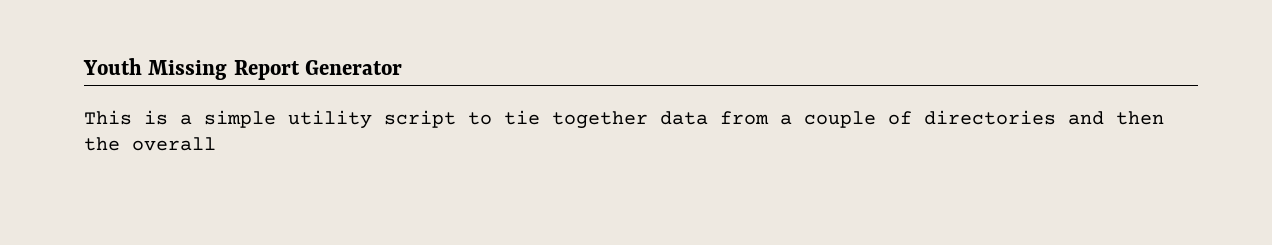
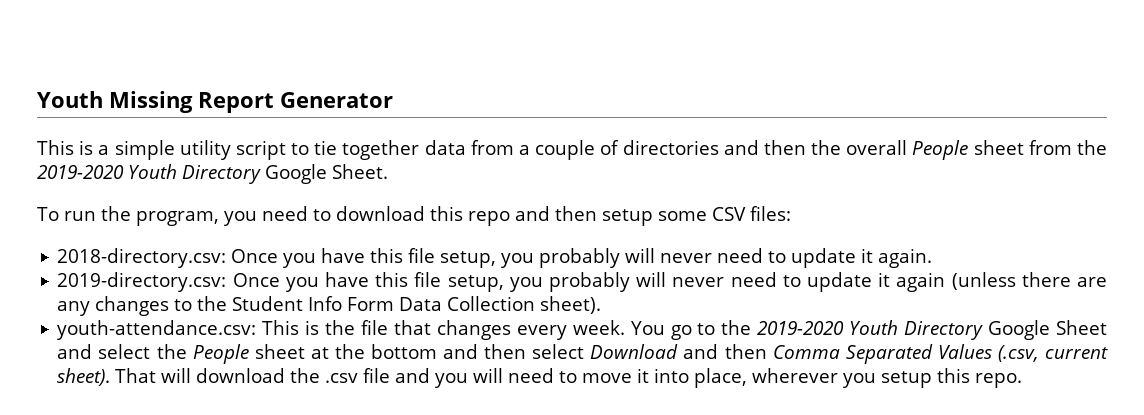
- This is a simple utility script to tie together data from a couple of directories and then the overall
+ This is a simple utility script to tie together data from a couple of directories and then the overall People sheet from the 2019-2020 Youth Directory Google Sheet.
+ To run the program, you need to download this repo and then setup some CSV files:
+ 2018-directory.csv: Once you have this file setup, you probably will never need to update it again.
+ 2019-directory.csv: Once you have this file setup, you probably will never need to update it again (unless there are any changes to the Student Info Form Data Collection sheet).
+ youth-attendance.csv: This is the file that changes every week. You go to the 2019-2020 Youth Directory Google Sheet and select the People sheet at the bottom and then select Download and then Comma Separated Values (.csv, current sheet). That will download the .csv file and you will need to move it into place, wherever you setup this repo.

